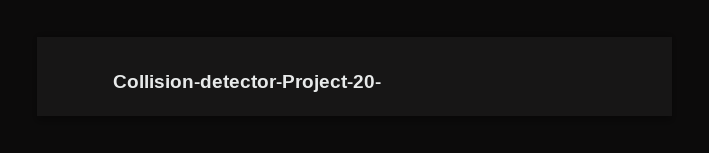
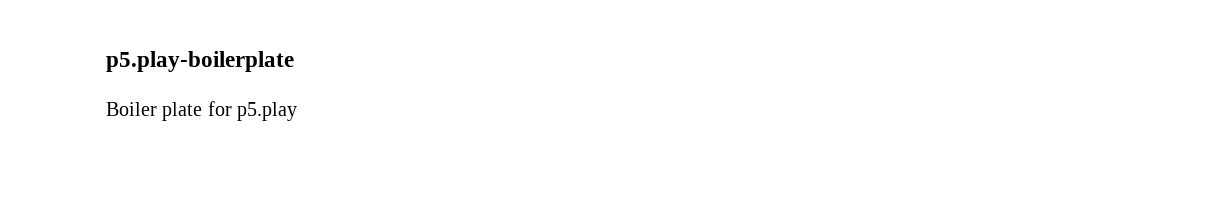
- Collision-detector-Project-20-
+ p5.play-boilerplate
+ Boiler plate for p5.play

